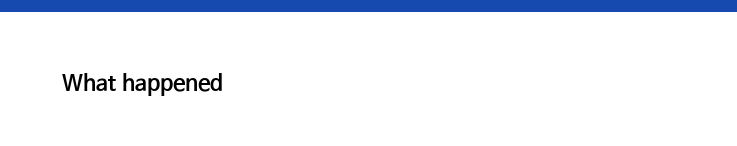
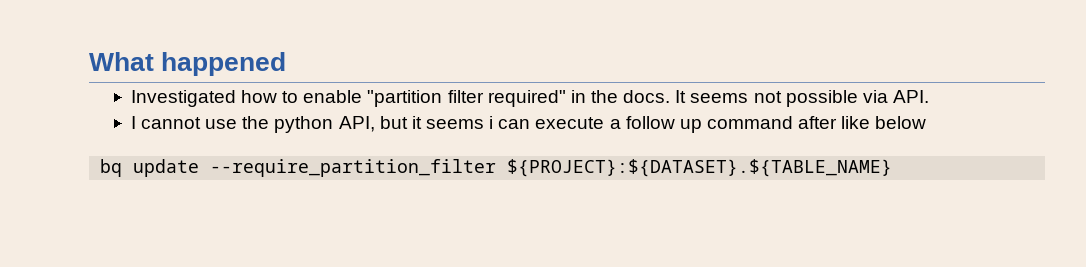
+ Investigated how to enable "partition filter required" in the docs. It seems not possible via API.
+ I cannot use the python API, but it seems i can execute a follow up command after like below
+ bq update --require_partition_filter ${PROJECT}:${DATASET}.${TABLE_NAME}

